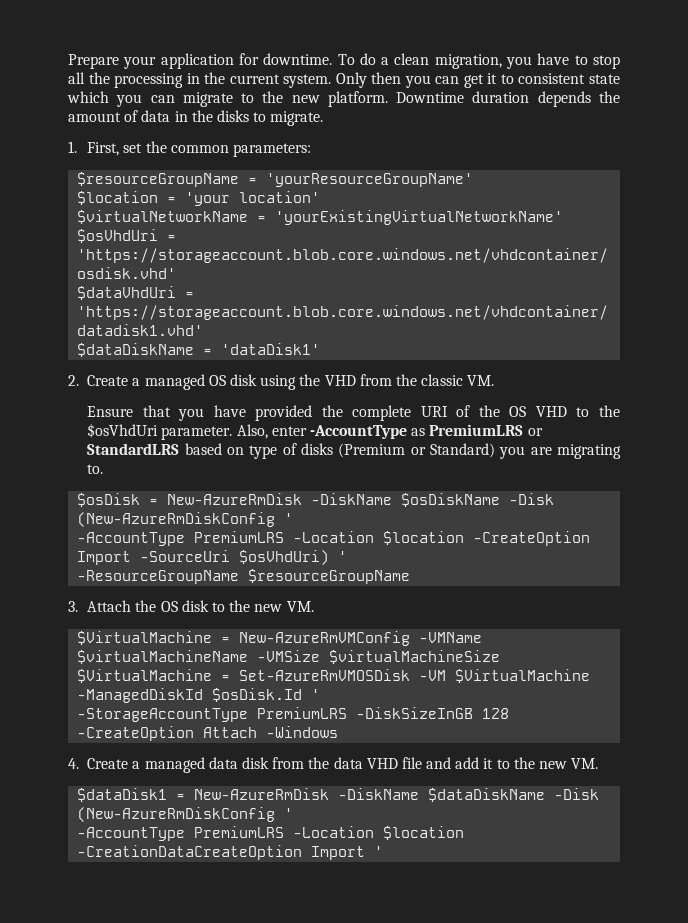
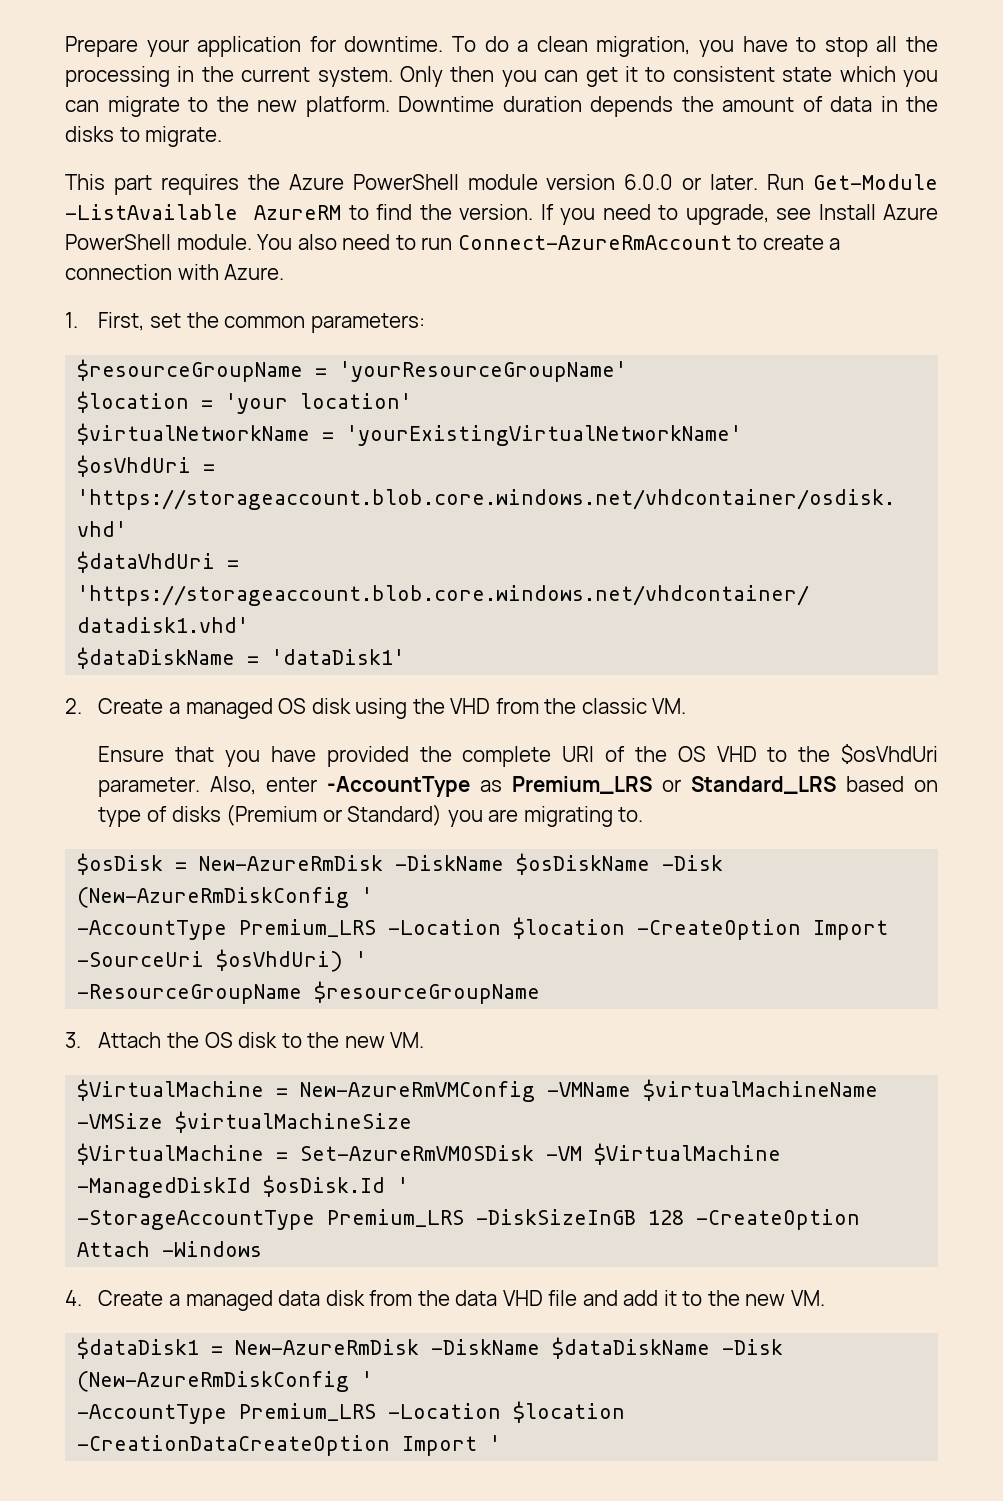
+ This part requires the Azure PowerShell module version 6.0.0 or later. Run Get-Module -ListAvailable AzureRM to find the version. If you need to upgrade, see Install Azure PowerShell module. You also need to run Connect-AzureRmAccount to create a connection with Azure.
- Also, enter -AccountType as PremiumLRS or StandardLRS based on type of disks (Premium or Standard) you are migrating to.
+ Also, enter -AccountType as Premium_LRS or Standard_LRS based on type of disks (Premium or Standard) you are migrating to.
- -AccountType PremiumLRS -Location $location -CreateOption Import -SourceUri $osVhdUri) '
+ -AccountType Premium_LRS -Location $location -CreateOption Import -SourceUri $osVhdUri) '
- -StorageAccountType PremiumLRS -DiskSizeInGB 128 -CreateOption Attach -Windows
+ -StorageAccountType Premium_LRS -DiskSizeInGB 128 -CreateOption Attach -Windows
- -AccountType PremiumLRS -Location $location -CreationDataCreateOption Import '
+ -AccountType Premium_LRS -Location $location -CreationDataCreateOption Import '

